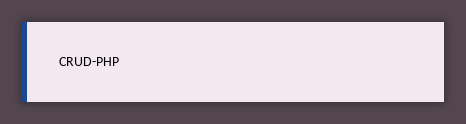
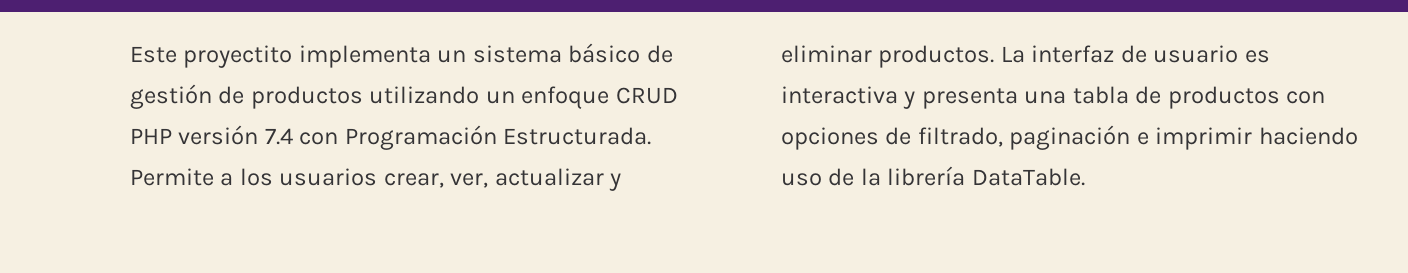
- CRUD-PHP
+ Este proyectito implementa un sistema básico de gestión de productos utilizando un enfoque CRUD PHP versión 7.4 con Programación Estructurada. Permite a los usuarios crear, ver, actualizar y eliminar productos. La interfaz de usuario es interactiva y presenta una tabla de productos con opciones de filtrado, paginación e imprimir haciendo uso de la librería DataTable.

